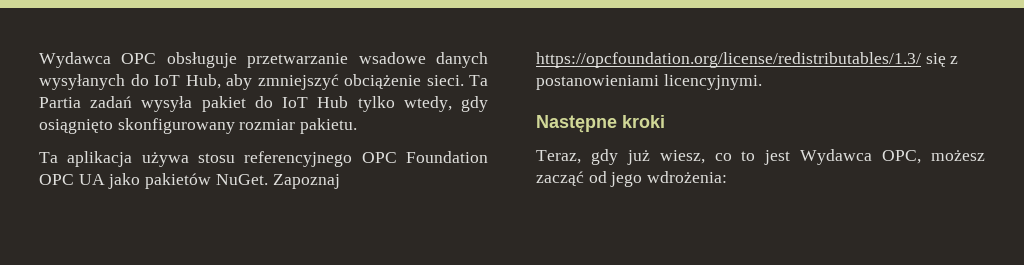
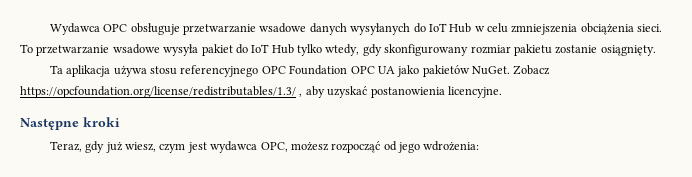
- Wydawca OPC obsługuje przetwarzanie wsadowe danych wysyłanych do IoT Hub, aby zmniejszyć obciążenie sieci. Ta Partia zadań wysyła pakiet do IoT Hub tylko wtedy, gdy osiągnięto skonfigurowany rozmiar pakietu.
+ Wydawca OPC obsługuje przetwarzanie wsadowe danych wysyłanych do IoT Hub w celu zmniejszenia obciążenia sieci. To przetwarzanie wsadowe wysyła pakiet do IoT Hub tylko wtedy, gdy skonfigurowany rozmiar pakietu zostanie osiągnięty.
- Zapoznaj https://opcfoundation.org/license/redistributables/1.3/ się z postanowieniami licencyjnymi.
+ Zobacz https://opcfoundation.org/license/redistributables/1.3/ , aby uzyskać postanowienia licencyjne.
- Teraz, gdy już wiesz, co to jest Wydawca OPC, możesz zacząć od jego wdrożenia:
+ Teraz, gdy już wiesz, czym jest wydawca OPC, możesz rozpocząć od jego wdrożenia:

